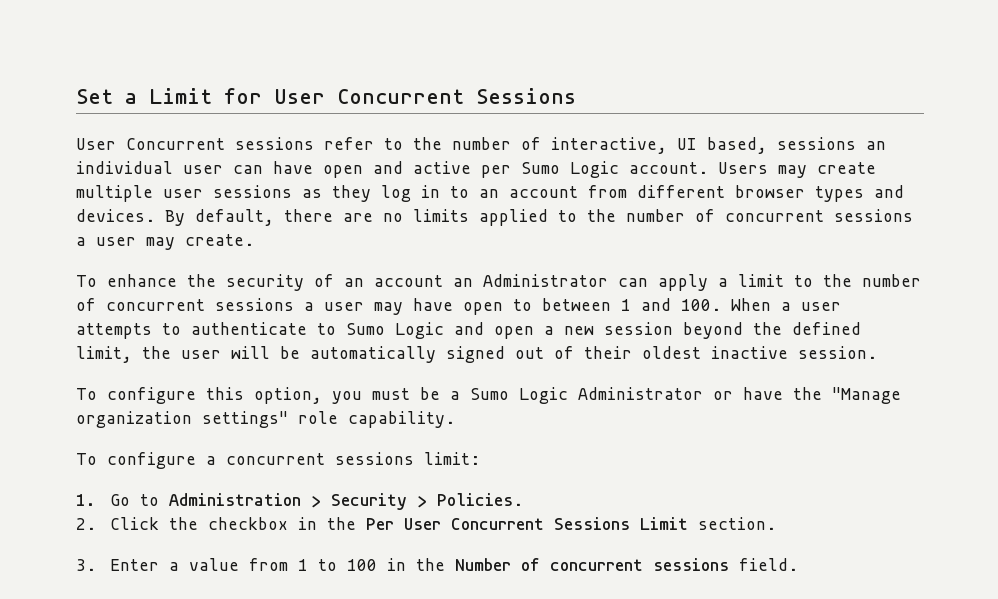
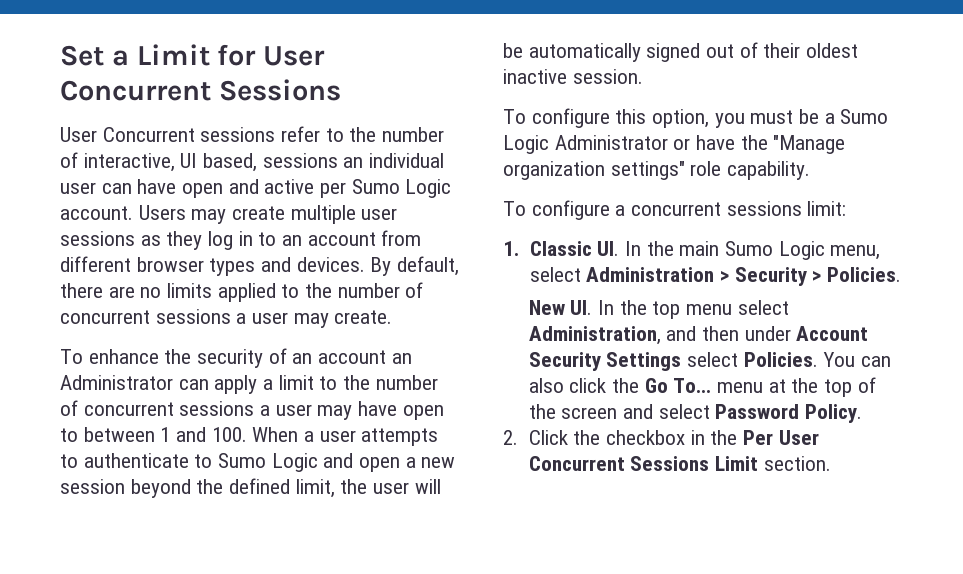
- 1. Go to Administration > Security > Policies.
+ 1. Classic UI. In the main Sumo Logic menu, select Administration > Security > Policies.
+ New UI. In the top menu select Administration, and then under Account Security Settings select Policies. You can also click the Go To... menu at the top of the screen and select Password Policy.
- 3. Enter a value from 1 to 100 in the Number of concurrent sessions field.

